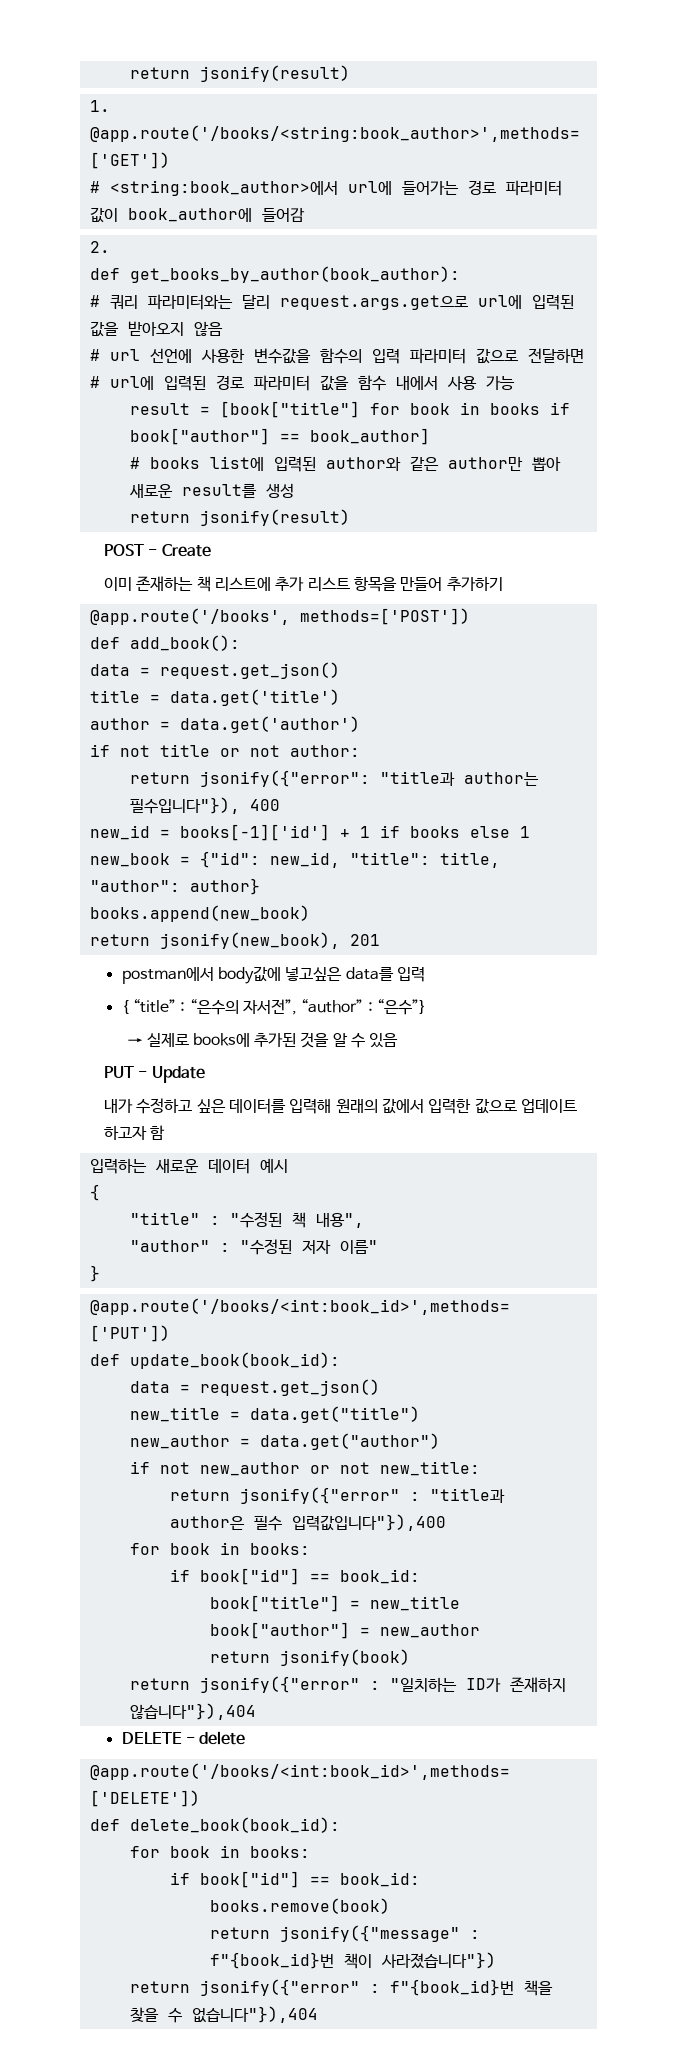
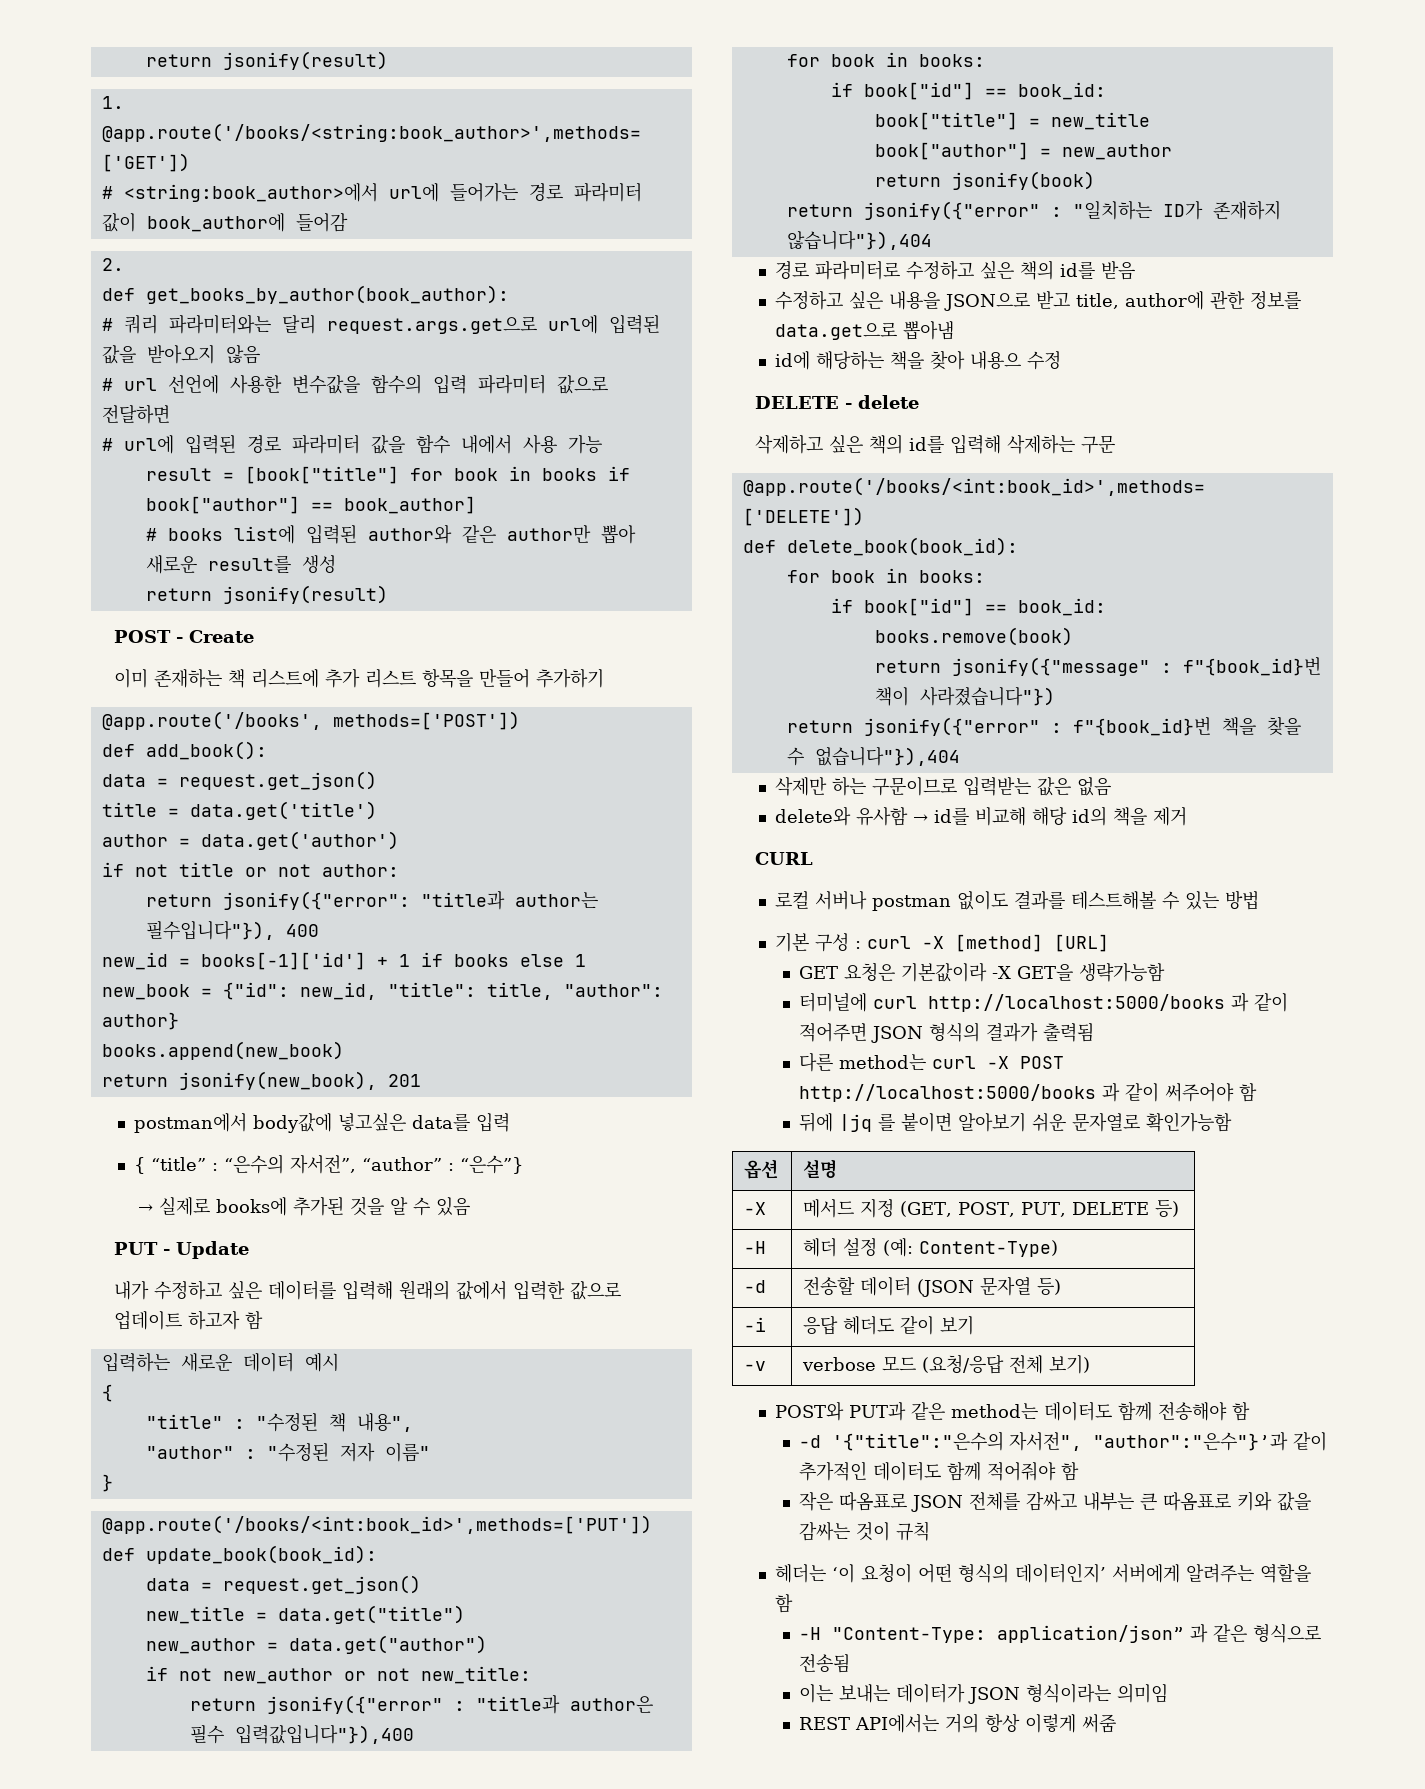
+ 경로 파라미터로 수정하고 싶은 책의 id를 받음
+ 수정하고 싶은 내용을 JSON으로 받고 title, author에 관한 정보를 data.get으로 뽑아냄
+ id에 해당하는 책을 찾아 내용으 수정
  DELETE - delete
+ 삭제하고 싶은 책의 id를 입력해 삭제하는 구문
+ 삭제만 하는 구문이므로 입력받는 값은 없음
+ delete와 유사함 → id를 비교해 해당 id의 책을 제거
+ CURL
+ 로컬 서버나 postman 없이도 결과를 테스트해볼 수 있는 방법
+ 기본 구성 : curl -X [method] [URL]
+ GET 요청은 기본값이라 -X GET을 생략가능함
+ 터미널에 curl http://localhost:5000/books 과 같이 적어주면 JSON 형식의 결과가 출력됨
+ 다른 method는 curl -X POST http://localhost:5000/books 과 같이 써주어야 함
+ 뒤에 |jq 를 붙이면 알아보기 쉬운 문자열로 확인가능함
+ 옵션 | 설명
+ -X | 메서드 지정 (GET, POST, PUT, DELETE 등)
+ -H | 헤더 설정 (예: Content-Type)
+ -d | 전송할 데이터 (JSON 문자열 등)
+ -i | 응답 헤더도 같이 보기
+ -v | verbose 모드 (요청/응답 전체 보기)
+ POST와 PUT과 같은 method는 데이터도 함께 전송해야 함
+ -d '{"title":"은수의 자서전", "author":"은수"}’과 같이 추가적인 데이터도 함께 적어줘야 함
+ 작은 따옴표로 JSON 전체를 감싸고 내부는 큰 따옴표로 키와 값을 감싸는 것이 규칙
+ 헤더는 ‘이 요청이 어떤 형식의 데이터인지’ 서버에게 알려주는 역할을 함
+ -H "Content-Type: application/json” 과 같은 형식으로 전송됨
+ 이는 보내는 데이터가 JSON 형식이라는 의미임
+ REST API에서는 거의 항상 이렇게 써줌

